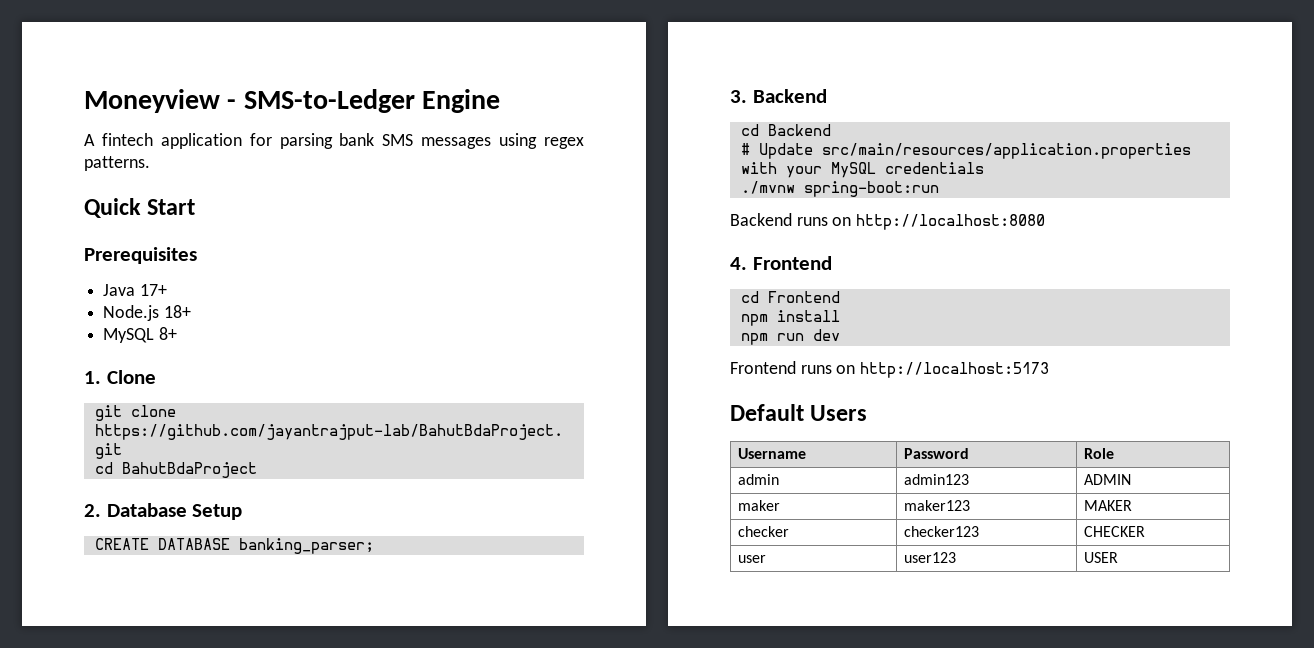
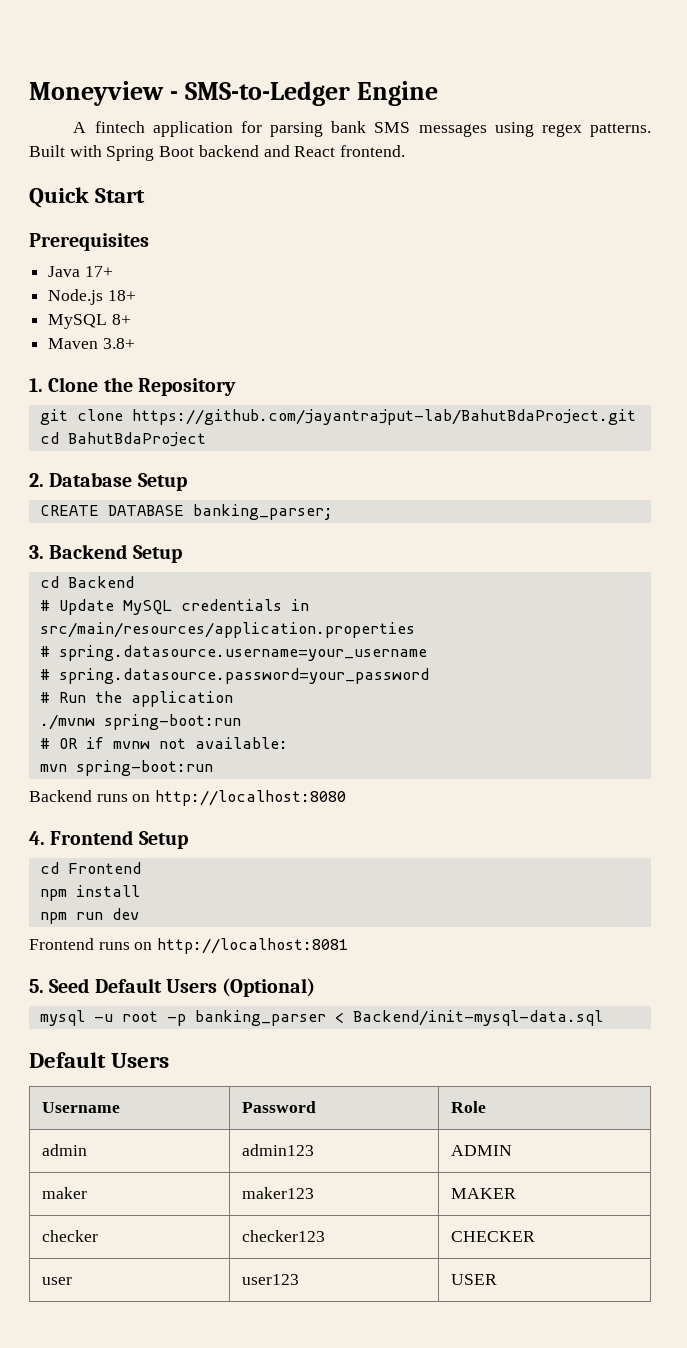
+ Built with Spring Boot backend and React frontend.
+ Maven 3.8+
- 1. Clone
+ 1. Clone the Repository
- 3. Backend
+ 3. Backend Setup
- # Update src/main/resources/application.properties with your MySQL credentials
+ # Update MySQL credentials in src/main/resources/application.properties
+ # spring.datasource.username=your_username
+ # spring.datasource.password=your_password
+ # Run the application
  ./mvnw spring-boot:run
+ # OR if mvnw not available:
+ mvn spring-boot:run
- 4. Frontend
+ 4. Frontend Setup
- Frontend runs on http://localhost:5173
+ Frontend runs on http://localhost:8081
+ 5. Seed Default Users (Optional)
+ mysql -u root -p banking_parser < Backend/init-mysql-data.sql

